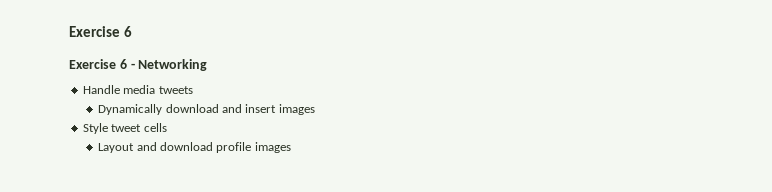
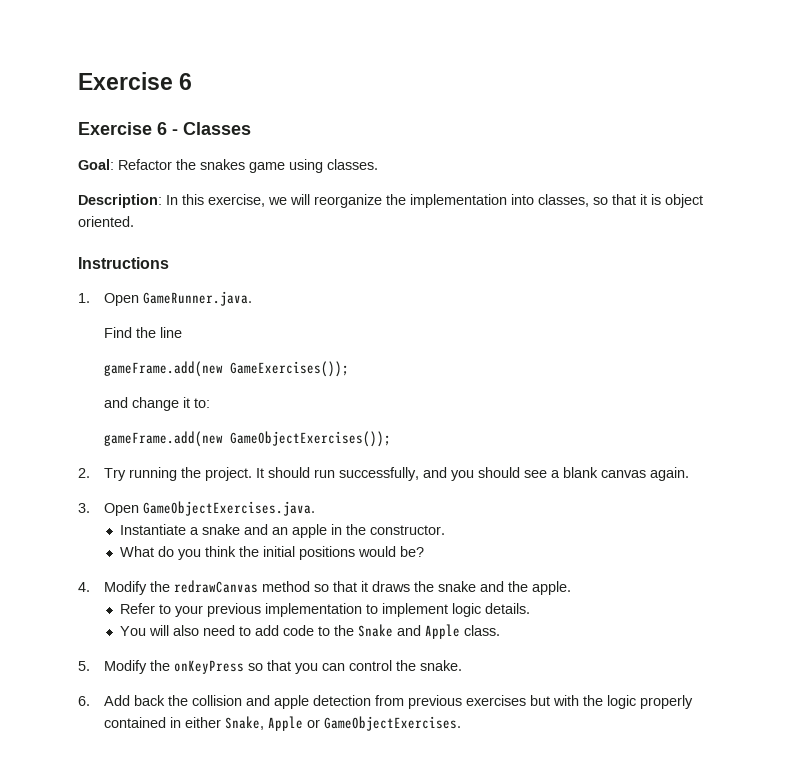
- Exercise 6 - Networking
- Handle media tweets
- Dynamically download and insert images
- Style tweet cells
- Layout and download profile images
+ Exercise 6 - Classes
+ Goal: Refactor the snakes game using classes.
+ Description: In this exercise, we will reorganize the implementation into classes, so that it is object oriented.
+ Instructions
+ 1. Open GameRunner.java.
+ Find the line
+ gameFrame.add(new GameExercises());
+ and change it to:
+ gameFrame.add(new GameObjectExercises());
+ 2. Try running the project. It should run successfully, and you should see a blank canvas again.
+ 3. Open GameObjectExercises.java.
+ Instantiate a snake and an apple in the constructor.
+ What do you think the initial positions would be?
+ 4. Modify the redrawCanvas method so that it draws the snake and the apple.
+ Refer to your previous implementation to implement logic details.
+ You will also need to add code to the Snake and Apple class.
+ 5. Modify the onKeyPress so that you can control the snake.
+ 6. Add back the collision and apple detection from previous exercises but with the logic properly contained in either Snake, Apple or GameObjectExercises.

